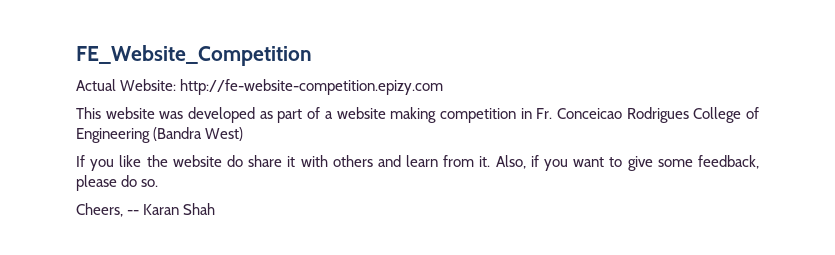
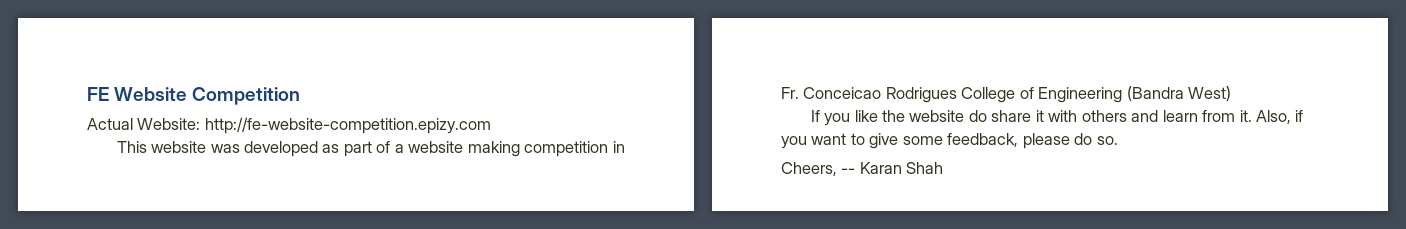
- FE_Website_Competition
+ FE Website Competition

